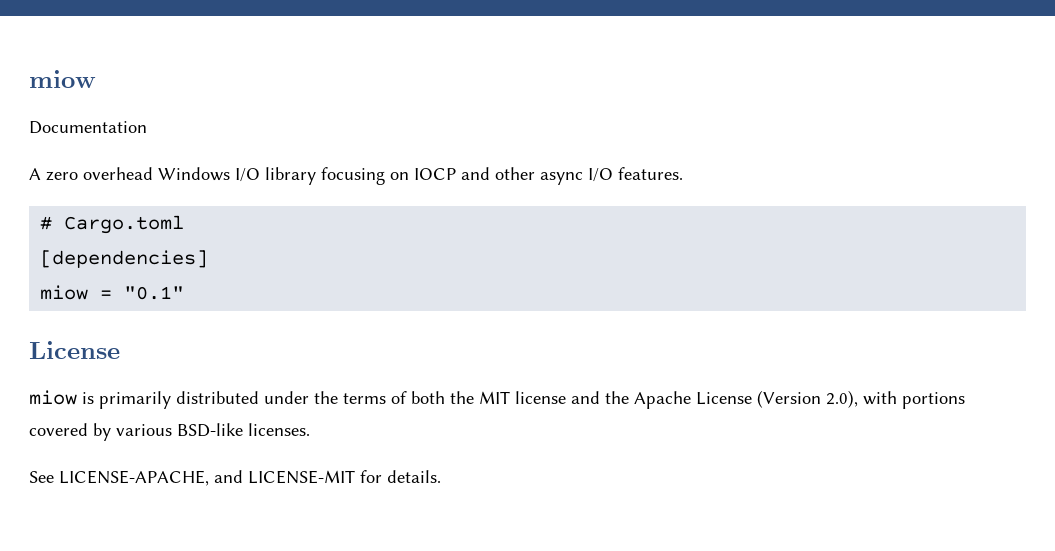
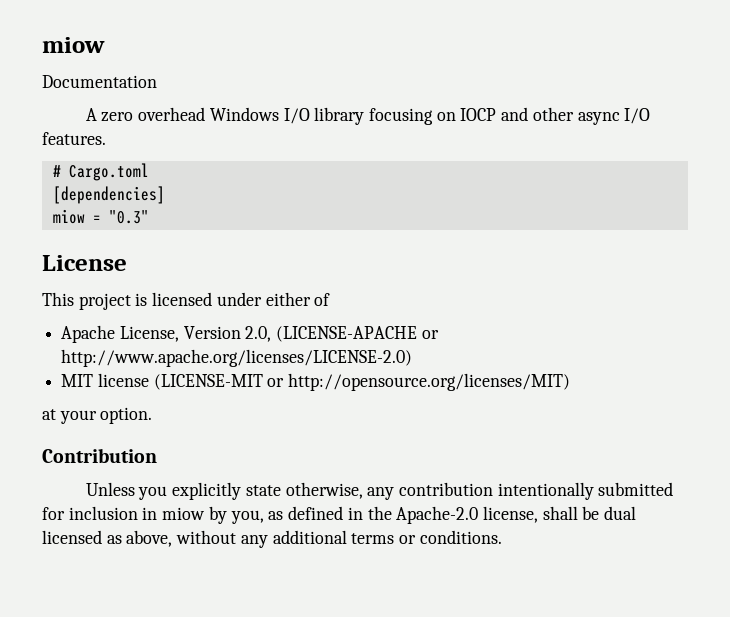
- miow = "0.1"
+ miow = "0.3"
- miow is primarily distributed under the terms of both the MIT license and the Apache License (Version 2.0), with portions covered by various BSD-like licenses.
- See LICENSE-APACHE, and LICENSE-MIT for details.
+ This project is licensed under either of
+ Apache License, Version 2.0, (LICENSE-APACHE or http://www.apache.org/licenses/LICENSE-2.0)
+ MIT license (LICENSE-MIT or http://opensource.org/licenses/MIT)
+ at your option.
+ Contribution
+ Unless you explicitly state otherwise, any contribution intentionally submitted for inclusion in miow by you, as defined in the Apache-2.0 license, shall be dual licensed as above, without any additional terms or conditions.

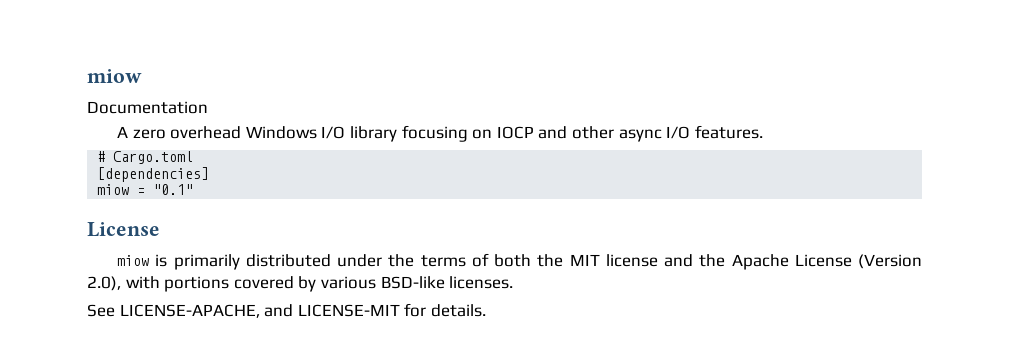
- miow = "0.3"
+ miow = "0.1"
- This project is licensed under either of
- Apache License, Version 2.0, (LICENSE-APACHE or http://www.apache.org/licenses/LICENSE-2.0)
- MIT license (LICENSE-MIT or http://opensource.org/licenses/MIT)
- at your option.
- Contribution
- Unless you explicitly state otherwise, any contribution intentionally submitted for inclusion in miow by you, as defined in the Apache-2.0 license, shall be dual licensed as above, without any additional terms or conditions.
+ miow is primarily distributed under the terms of both the MIT license and the Apache License (Version 2.0), with portions covered by various BSD-like licenses.
+ See LICENSE-APACHE, and LICENSE-MIT for details.

